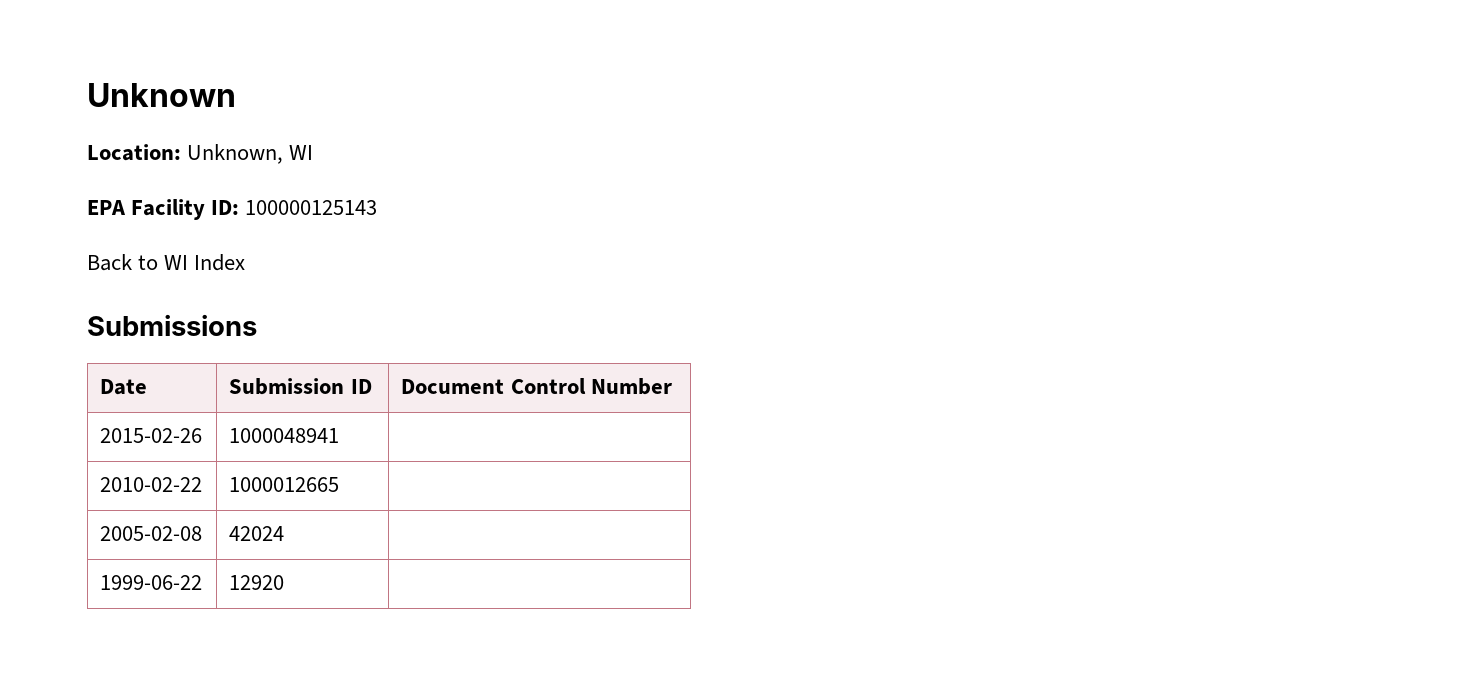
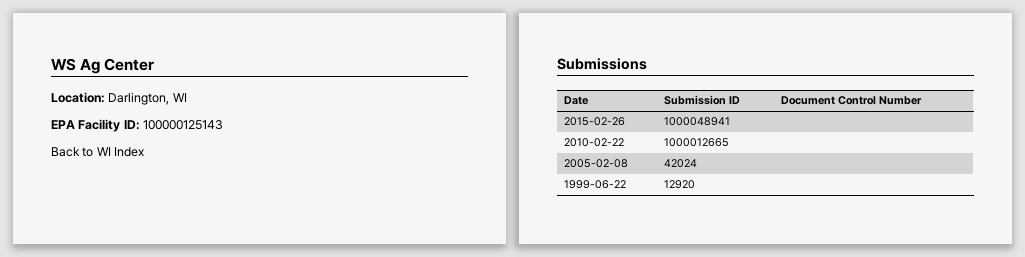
- Unknown
+ WS Ag Center
- Location: Unknown, WI
+ Location: Darlington, WI

